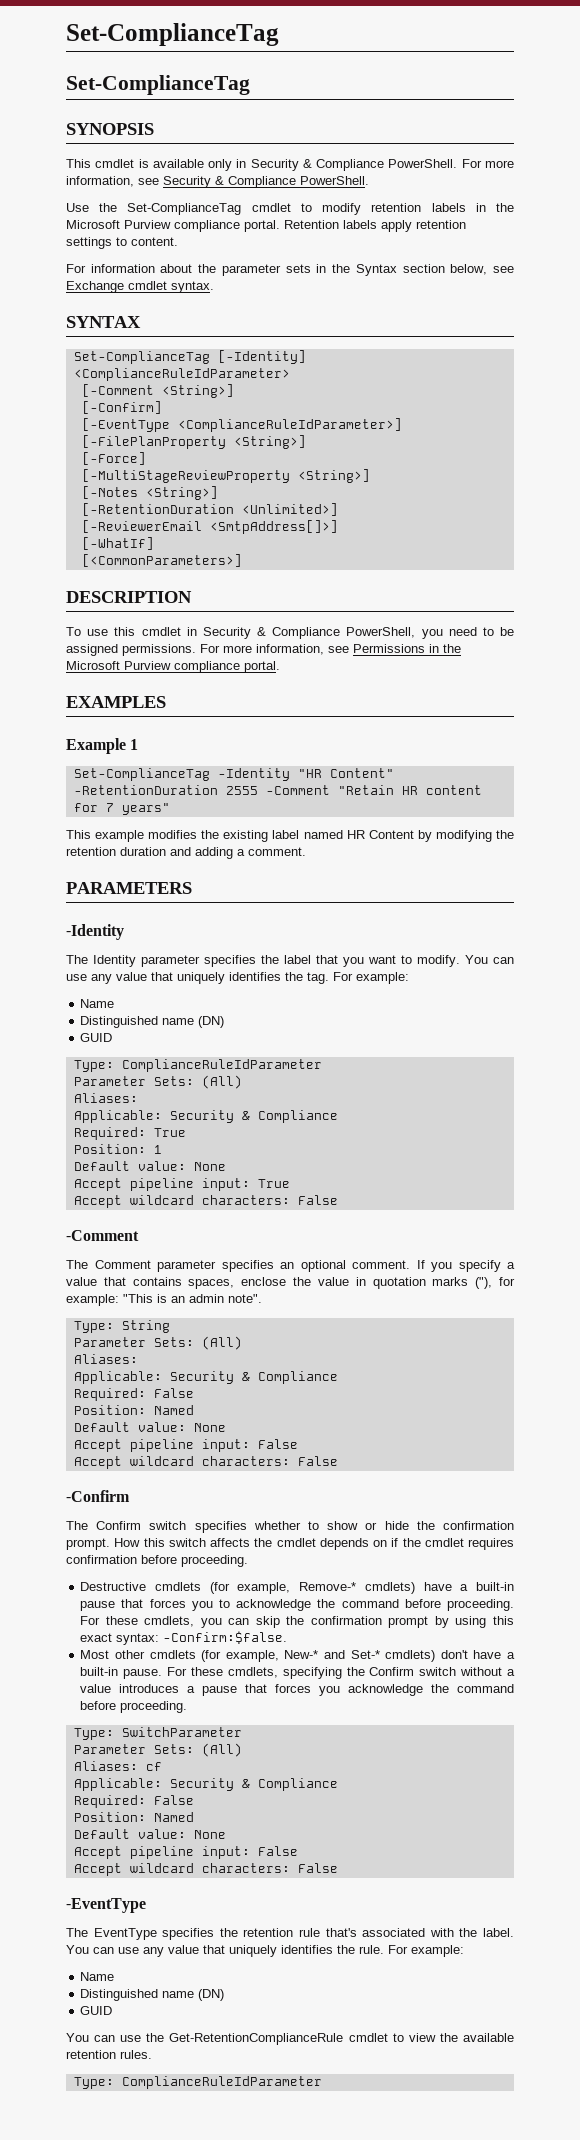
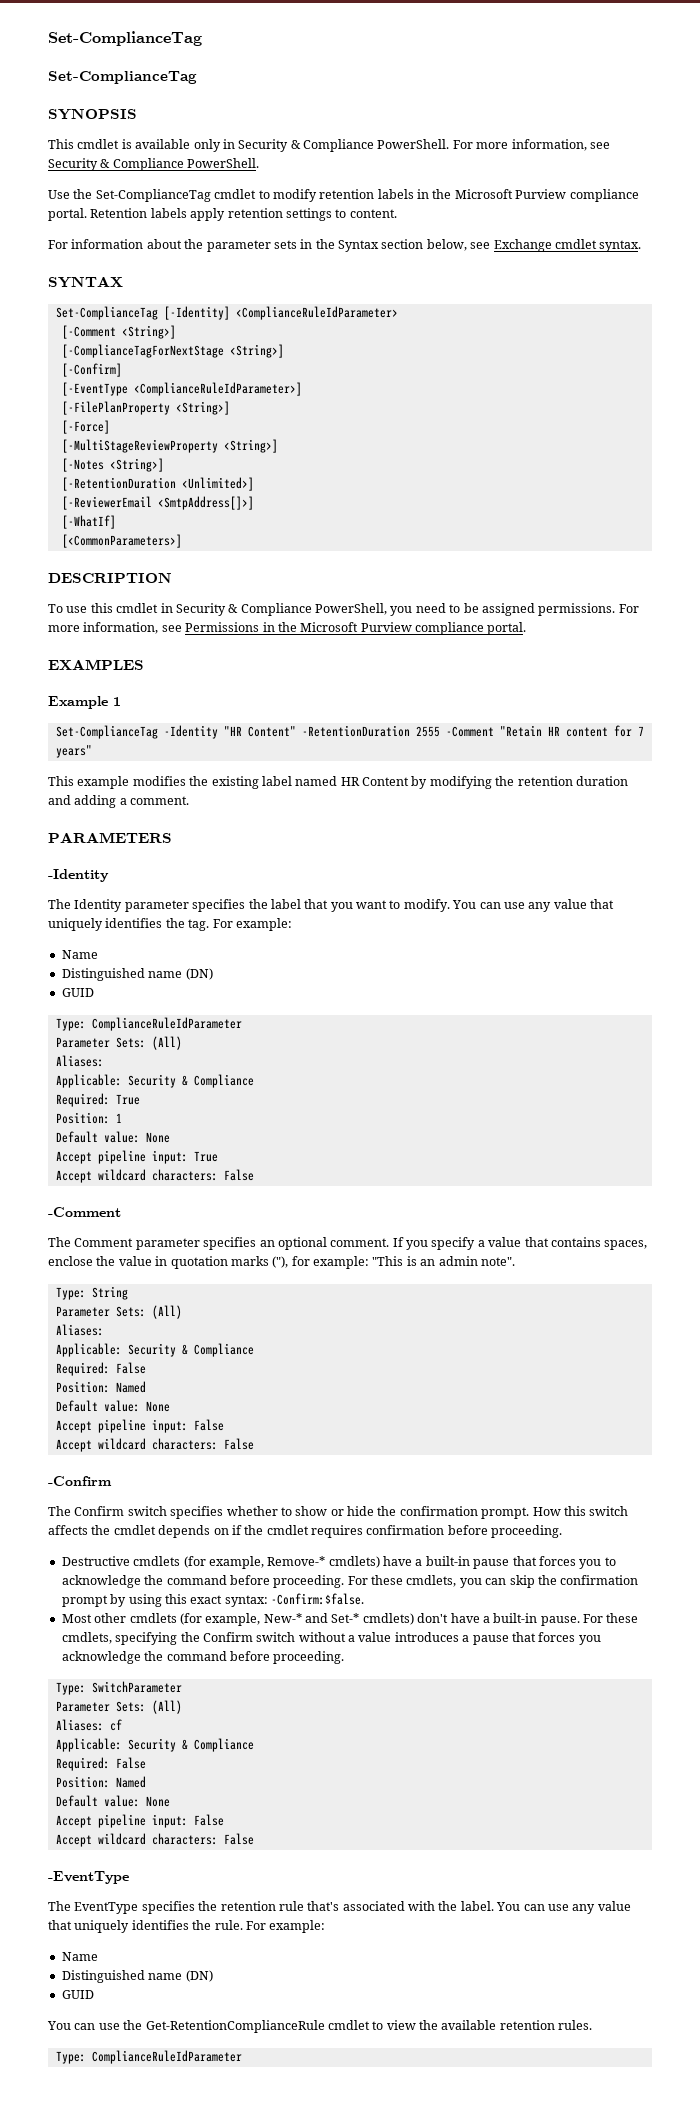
+ [-ComplianceTagForNextStage <String>]

